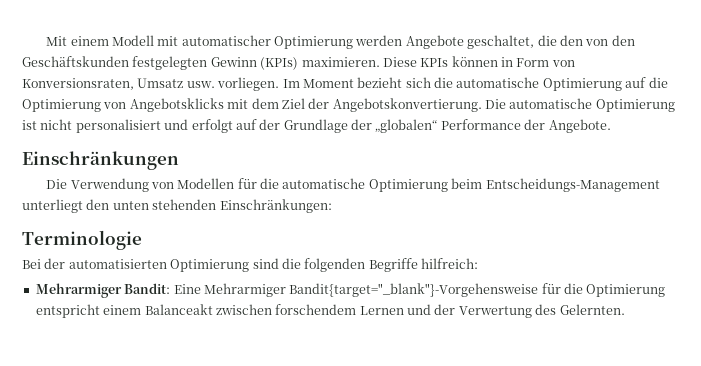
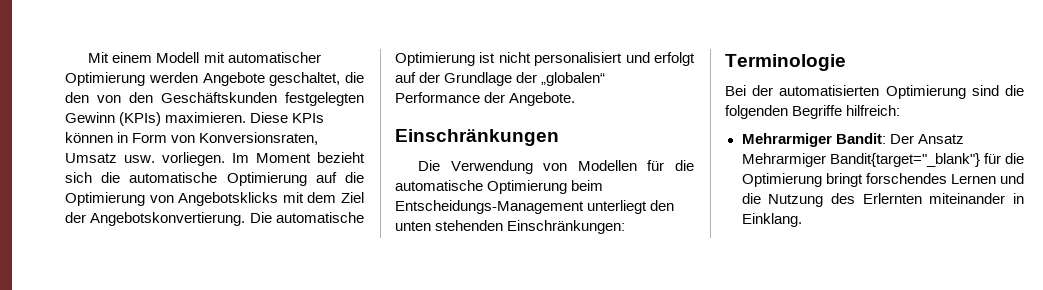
- Mehrarmiger Bandit: Eine Mehrarmiger Bandit{target="_blank"}-Vorgehensweise für die Optimierung entspricht einem Balanceakt zwischen forschendem Lernen und der Verwertung des Gelernten.
+ Mehrarmiger Bandit: Der Ansatz Mehrarmiger Bandit{target="_blank"} für die Optimierung bringt forschendes Lernen und die Nutzung des Erlernten miteinander in Einklang.

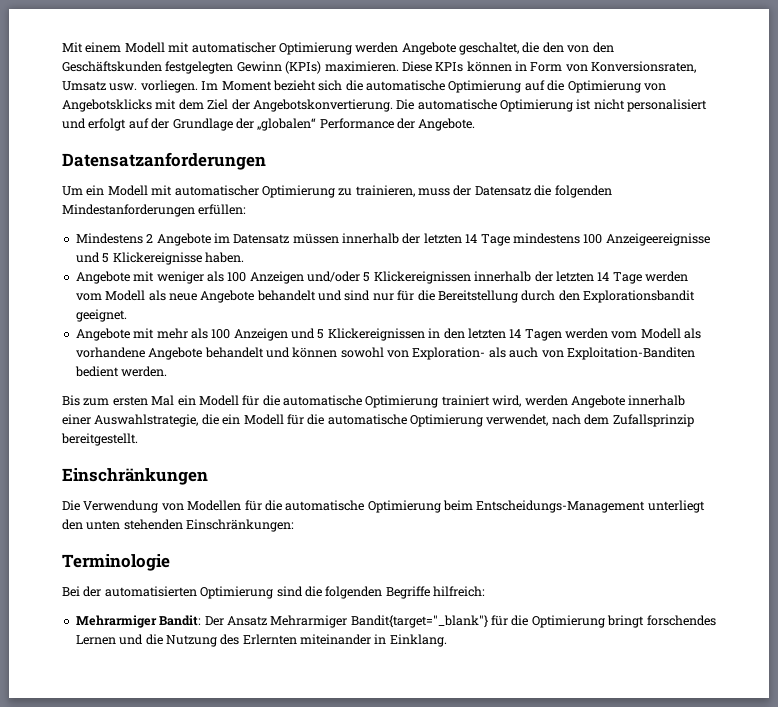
+ Datensatzanforderungen
+ Um ein Modell mit automatischer Optimierung zu trainieren, muss der Datensatz die folgenden Mindestanforderungen erfüllen:
+ Mindestens 2 Angebote im Datensatz müssen innerhalb der letzten 14 Tage mindestens 100 Anzeigeereignisse und 5 Klickereignisse haben.
+ Angebote mit weniger als 100 Anzeigen und/oder 5 Klickereignissen innerhalb der letzten 14 Tage werden vom Modell als neue Angebote behandelt und sind nur für die Bereitstellung durch den Explorationsbandit geeignet.
+ Angebote mit mehr als 100 Anzeigen und 5 Klickereignissen in den letzten 14 Tagen werden vom Modell als vorhandene Angebote behandelt und können sowohl von Exploration- als auch von Exploitation-Banditen bedient werden.
+ Bis zum ersten Mal ein Modell für die automatische Optimierung trainiert wird, werden Angebote innerhalb einer Auswahlstrategie, die ein Modell für die automatische Optimierung verwendet, nach dem Zufallsprinzip bereitgestellt.

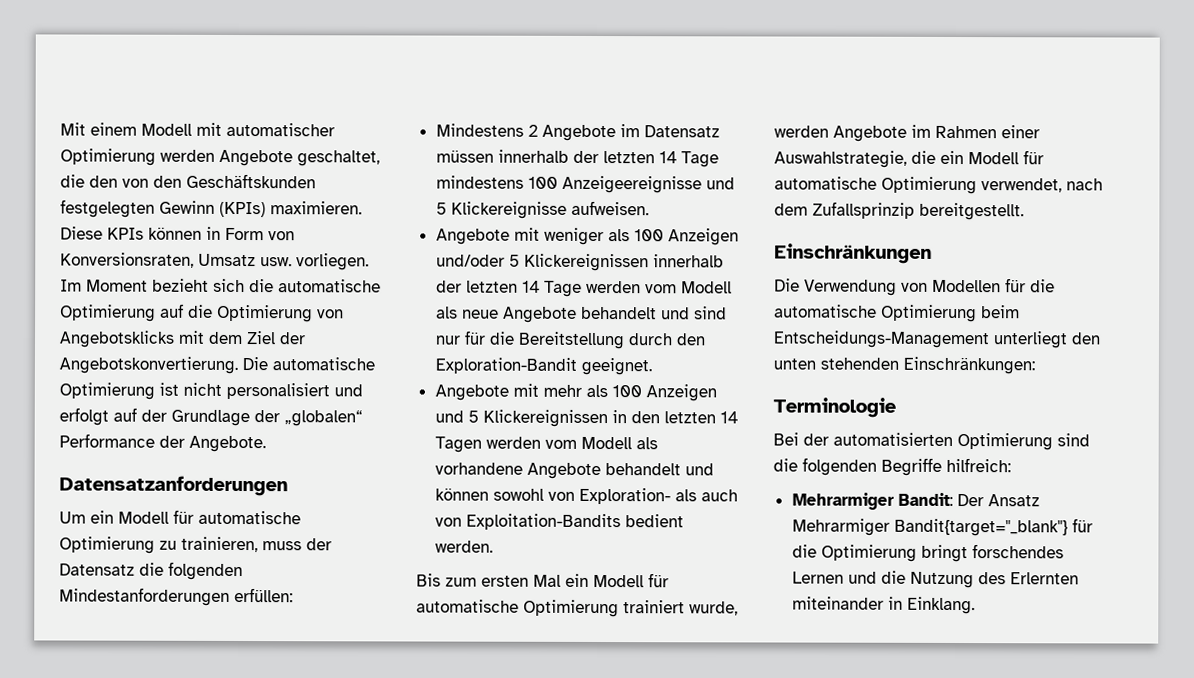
- Um ein Modell mit automatischer Optimierung zu trainieren, muss der Datensatz die folgenden Mindestanforderungen erfüllen:
+ Um ein Modell für automatische Optimierung zu trainieren, muss der Datensatz die folgenden Mindestanforderungen erfüllen:
- Mindestens 2 Angebote im Datensatz müssen innerhalb der letzten 14 Tage mindestens 100 Anzeigeereignisse und 5 Klickereignisse haben.
+ Mindestens 2 Angebote im Datensatz müssen innerhalb der letzten 14 Tage mindestens 100 Anzeigeereignisse und 5 Klickereignisse aufweisen.
- Angebote mit weniger als 100 Anzeigen und/oder 5 Klickereignissen innerhalb der letzten 14 Tage werden vom Modell als neue Angebote behandelt und sind nur für die Bereitstellung durch den Explorationsbandit geeignet.
+ Angebote mit weniger als 100 Anzeigen und/oder 5 Klickereignissen innerhalb der letzten 14 Tage werden vom Modell als neue Angebote behandelt und sind nur für die Bereitstellung durch den Exploration-Bandit geeignet.
- Angebote mit mehr als 100 Anzeigen und 5 Klickereignissen in den letzten 14 Tagen werden vom Modell als vorhandene Angebote behandelt und können sowohl von Exploration- als auch von Exploitation-Banditen bedient werden.
+ Angebote mit mehr als 100 Anzeigen und 5 Klickereignissen in den letzten 14 Tagen werden vom Modell als vorhandene Angebote behandelt und können sowohl von Exploration- als auch von Exploitation-Bandits bedient werden.
- Bis zum ersten Mal ein Modell für die automatische Optimierung trainiert wird, werden Angebote innerhalb einer Auswahlstrategie, die ein Modell für die automatische Optimierung verwendet, nach dem Zufallsprinzip bereitgestellt.
+ Bis zum ersten Mal ein Modell für automatische Optimierung trainiert wurde, werden Angebote im Rahmen einer Auswahlstrategie, die ein Modell für automatische Optimierung verwendet, nach dem Zufallsprinzip bereitgestellt.

